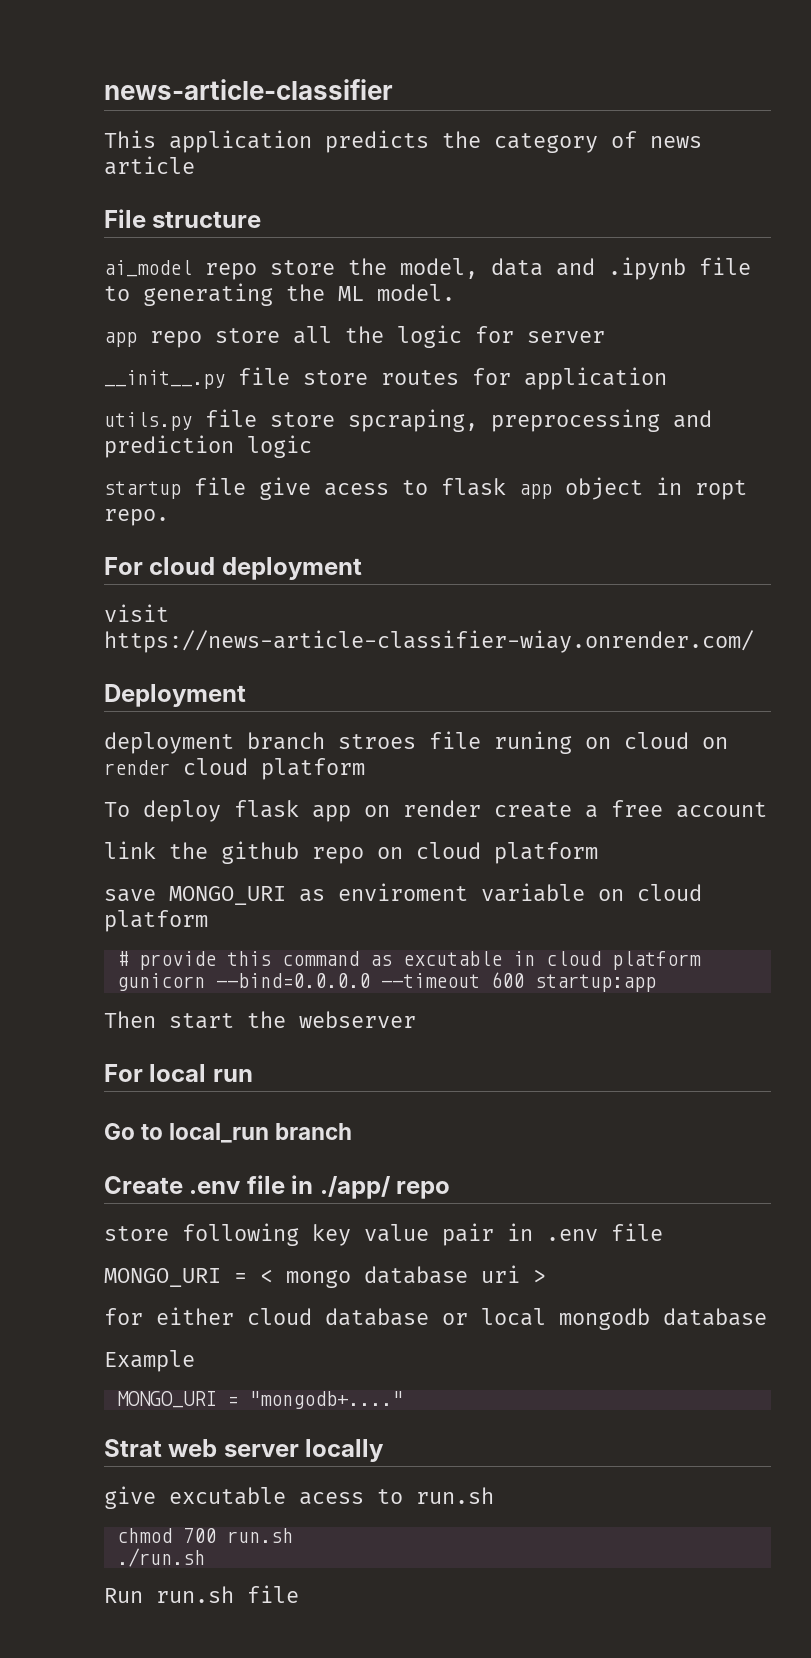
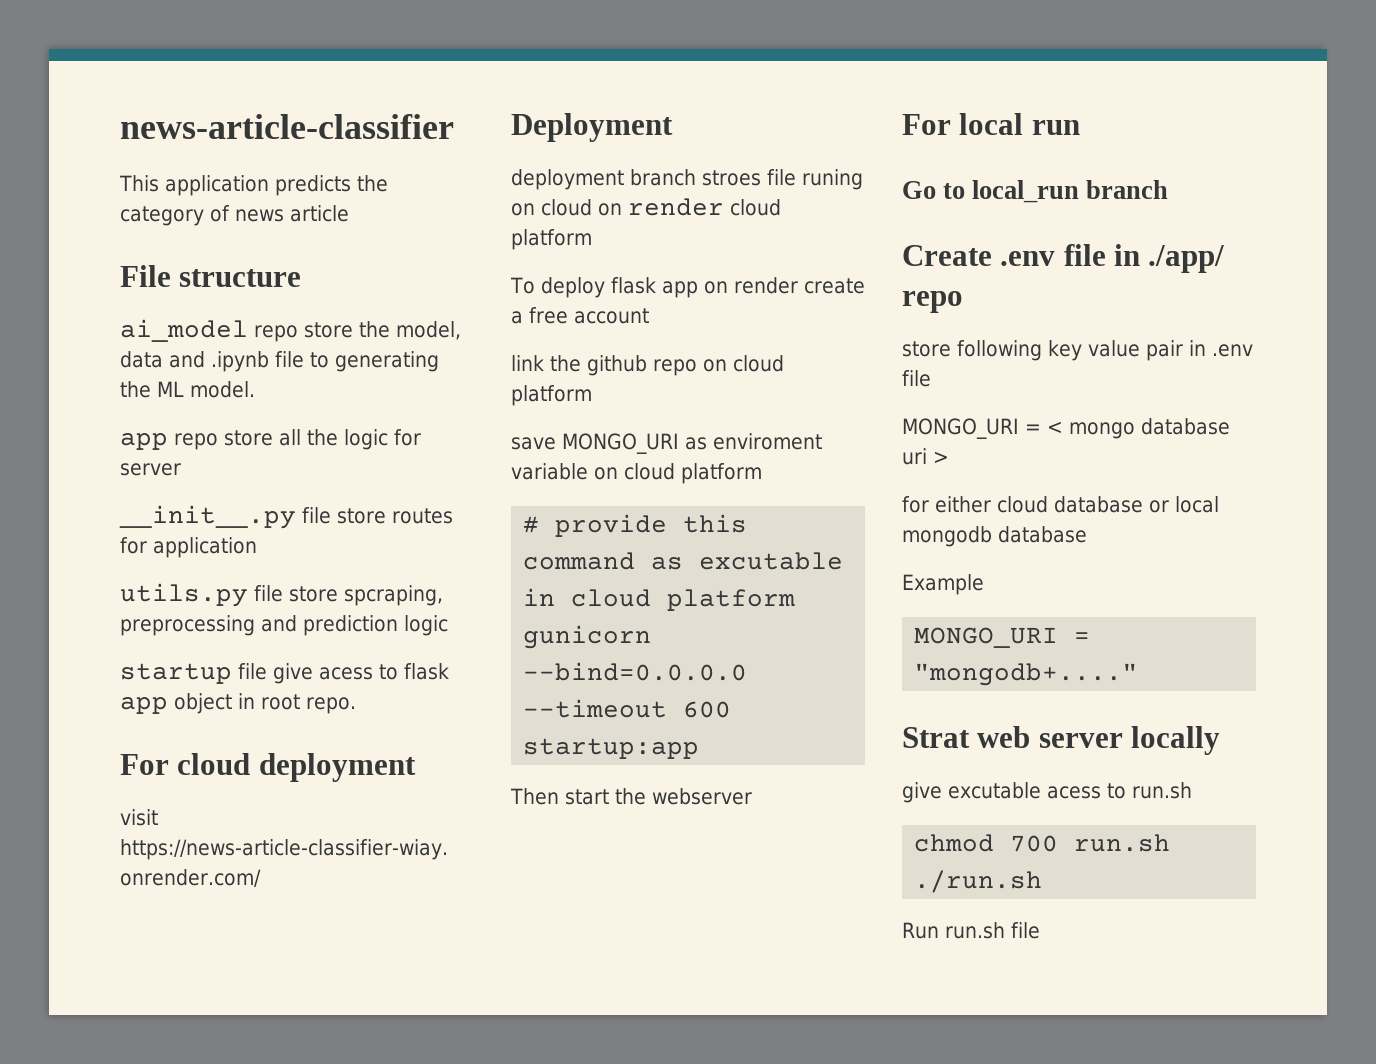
- startup file give acess to flask app object in ropt repo.
+ startup file give acess to flask app object in root repo.

